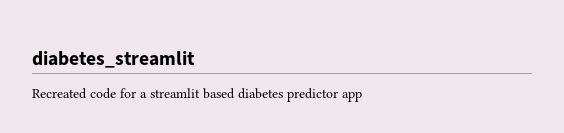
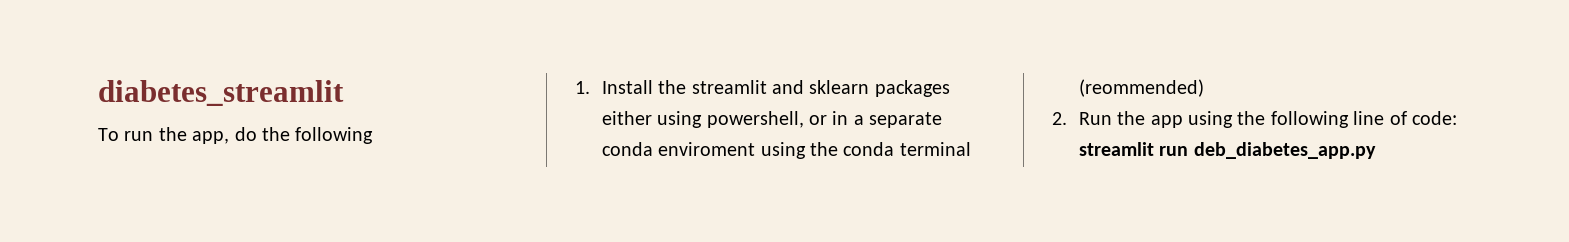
- Recreated code for a streamlit based diabetes predictor app
+ To run the app, do the following
+ 1. Install the streamlit and sklearn packages either using powershell, or in a separate conda enviroment using the conda terminal (reommended)
+ 2. Run the app using the following line of code: streamlit run deb_diabetes_app.py

